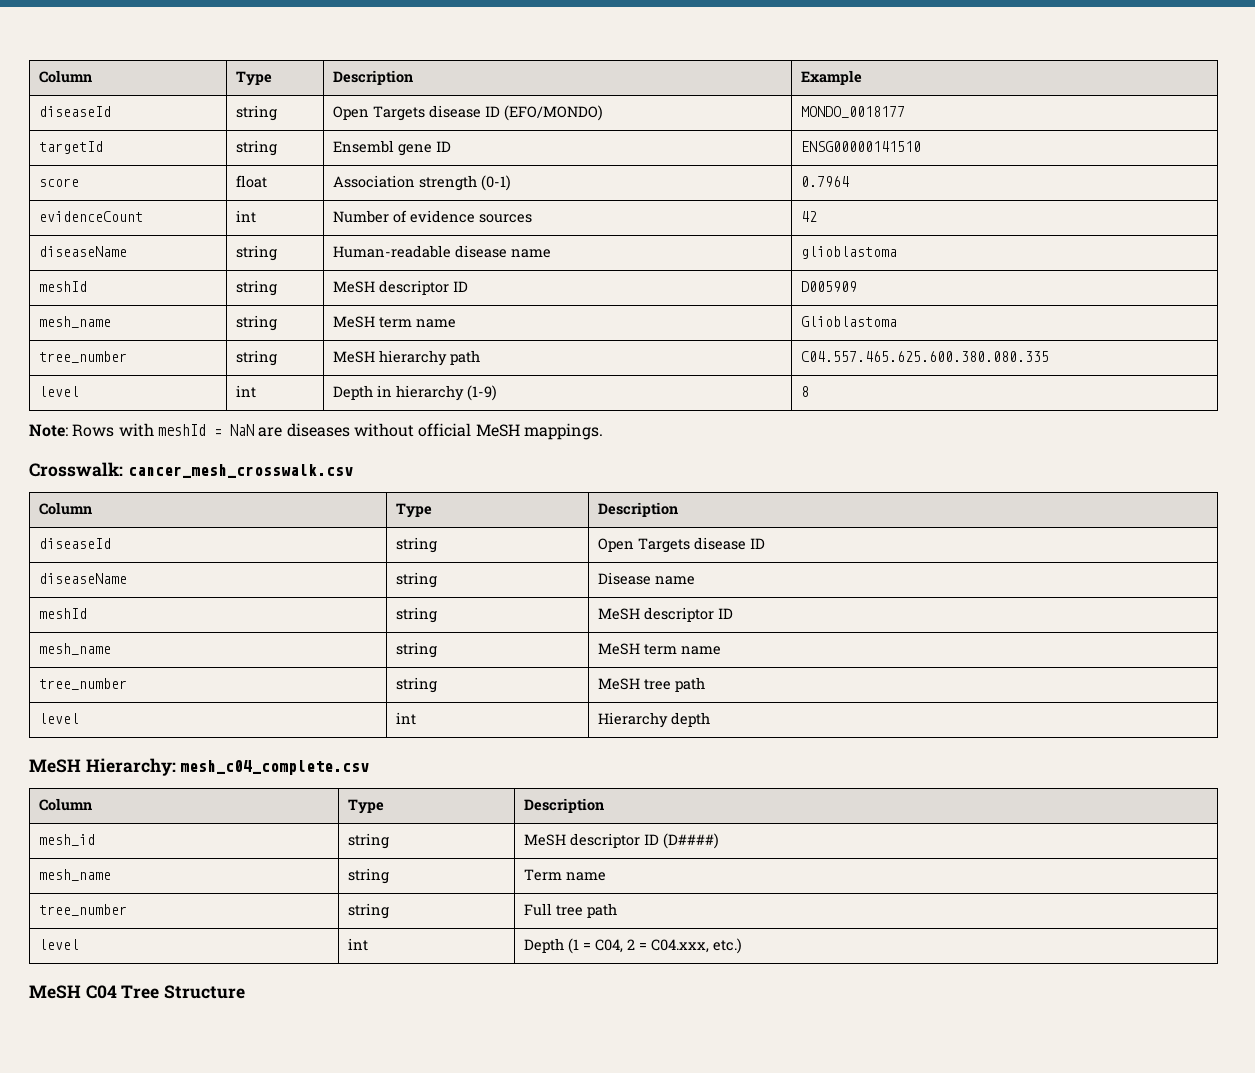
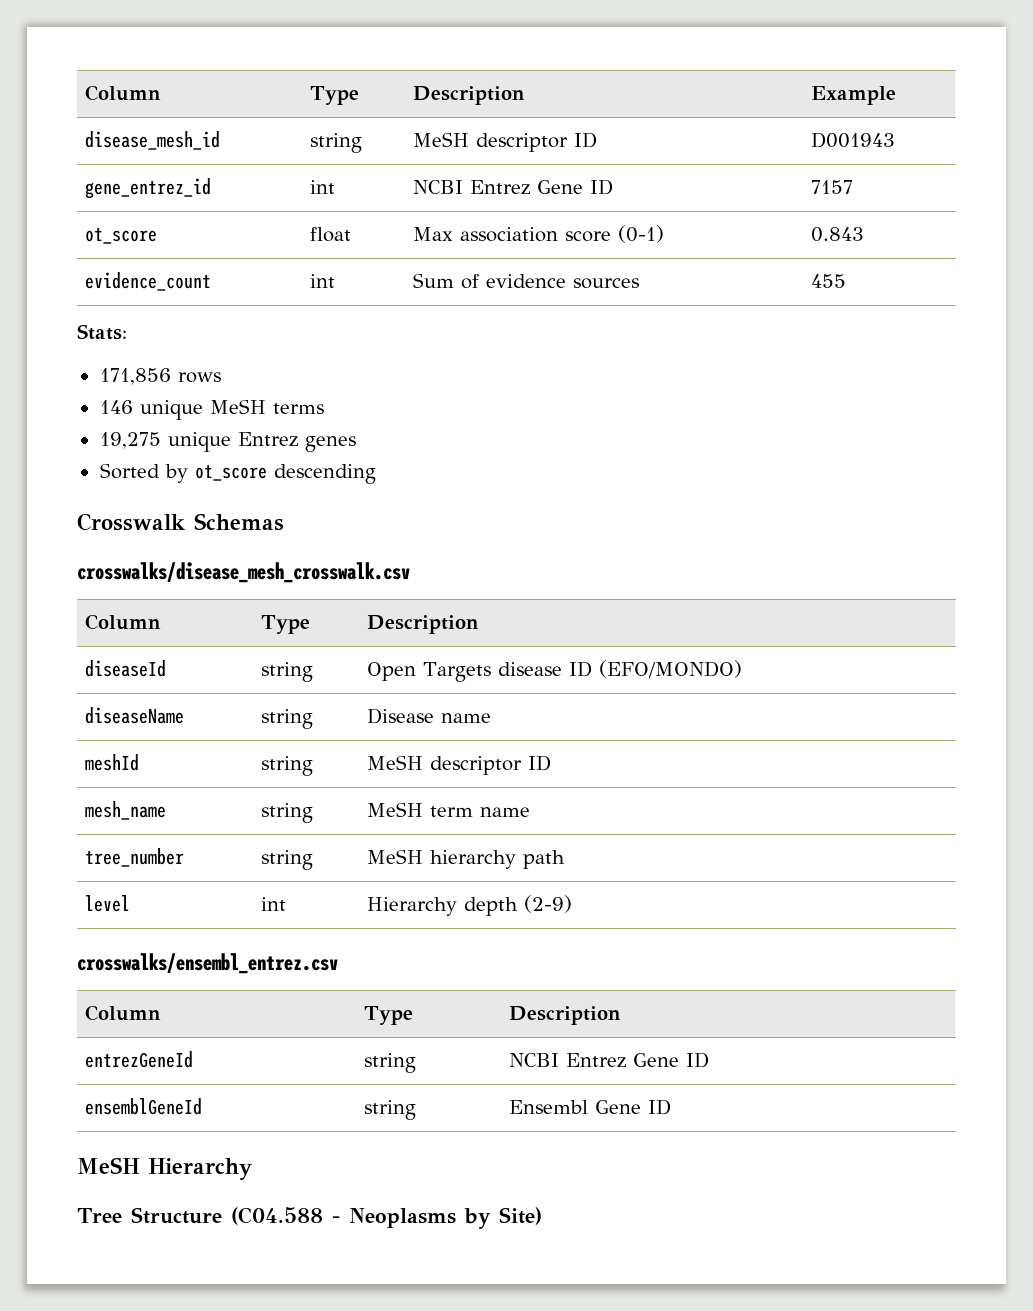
- diseaseId | string | Open Targets disease ID (EFO/MONDO) | MONDO_0018177
- targetId | string | Ensembl gene ID | ENSG00000141510
- score | float | Association strength (0-1) | 0.7964
- evidenceCount | int | Number of evidence sources | 42
- diseaseName | string | Human-readable disease name | glioblastoma
- meshId | string | MeSH descriptor ID | D005909
- mesh_name | string | MeSH term name | Glioblastoma
- tree_number | string | MeSH hierarchy path | C04.557.465.625.600.380.080.335
- level | int | Depth in hierarchy (1-9) | 8
- Note: Rows with meshId = NaN are diseases without official MeSH mappings.
- Crosswalk: cancer_mesh_crosswalk.csv
+ disease_mesh_id | string | MeSH descriptor ID | D001943
+ gene_entrez_id | int | NCBI Entrez Gene ID | 7157
+ ot_score | float | Max association score (0-1) | 0.843
+ evidence_count | int | Sum of evidence sources | 455
+ Stats:
+ 171,856 rows
+ 146 unique MeSH terms
+ 19,275 unique Entrez genes
+ Sorted by ot_score descending
+ Crosswalk Schemas
+ crosswalks/disease_mesh_crosswalk.csv
  Column | Type | Description
- diseaseId | string | Open Targets disease ID
+ diseaseId | string | Open Targets disease ID (EFO/MONDO)
- tree_number | string | MeSH tree path
+ tree_number | string | MeSH hierarchy path
- level | int | Hierarchy depth
- MeSH Hierarchy: mesh_c04_complete.csv
+ level | int | Hierarchy depth (2-9)
+ crosswalks/ensembl_entrez.csv
  Column | Type | Description
- mesh_id | string | MeSH descriptor ID (D####)
- mesh_name | string | Term name
- tree_number | string | Full tree path
- level | int | Depth (1 = C04, 2 = C04.xxx, etc.)
- MeSH C04 Tree Structure
+ entrezGeneId | string | NCBI Entrez Gene ID
+ ensemblGeneId | string | Ensembl Gene ID
+ MeSH Hierarchy
+ Tree Structure (C04.588 - Neoplasms by Site)

